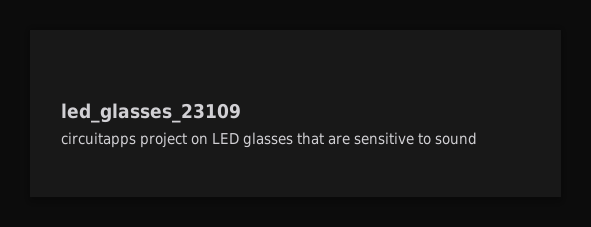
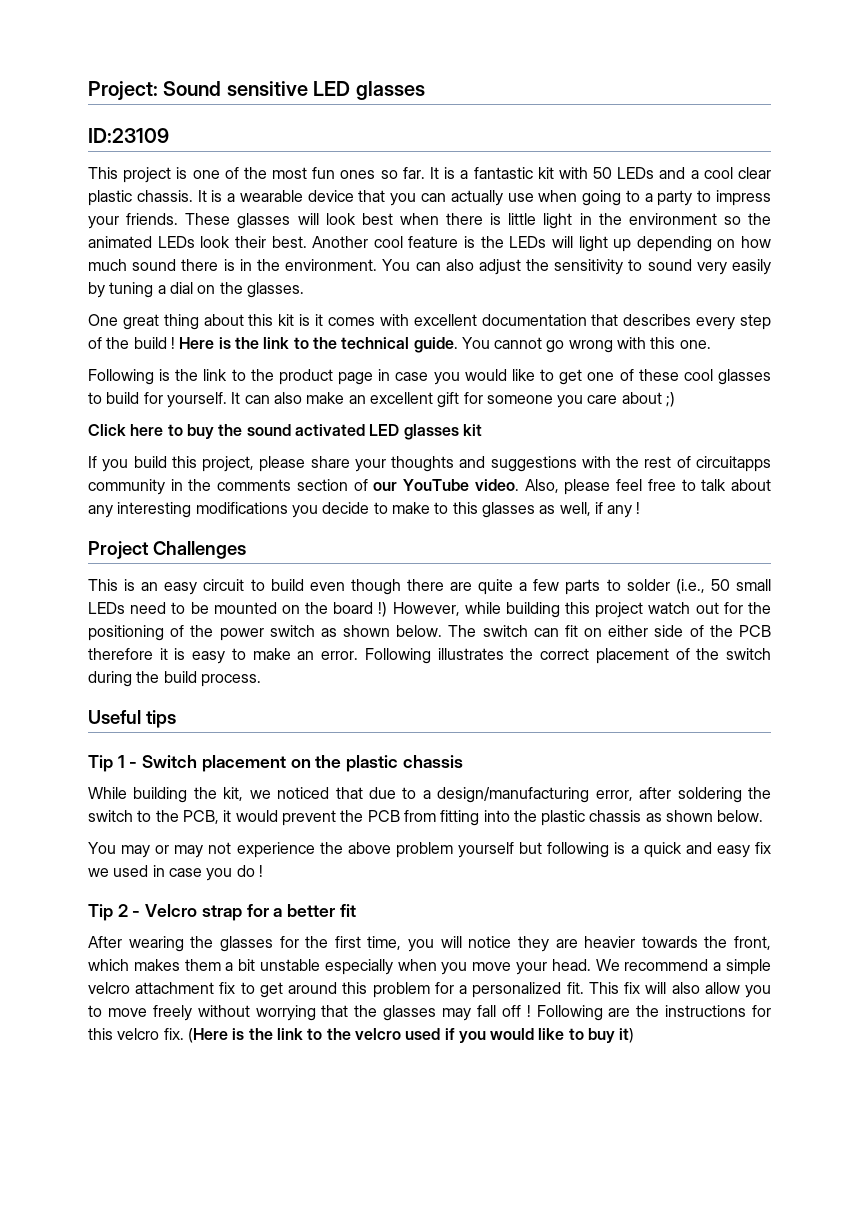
- led_glasses_23109
- circuitapps project on LED glasses that are sensitive to sound
+ Project: Sound sensitive LED glasses
+ ID:23109
+ This project is one of the most fun ones so far. It is a fantastic kit with 50 LEDs and a cool clear plastic chassis. It is a wearable device that you can actually use when going to a party to impress your friends. These glasses will look best when there is little light in the environment so the animated LEDs look their best. Another cool feature is the LEDs will light up depending on how much sound there is in the environment. You can also adjust the sensitivity to sound very easily by tuning a dial on the glasses.
+ One great thing about this kit is it comes with excellent documentation that describes every step of the build ! Here is the link to the technical guide. You cannot go wrong with this one.
+ Following is the link to the product page in case you would like to get one of these cool glasses to build for yourself. It can also make an excellent gift for someone you care about ;)
+ Click here to buy the sound activated LED glasses kit
+ If you build this project, please share your thoughts and suggestions with the rest of circuitapps community in the comments section of our YouTube video. Also, please feel free to talk about any interesting modifications you decide to make to this glasses as well, if any !
+ Project Challenges
+ This is an easy circuit to build even though there are quite a few parts to solder (i.e., 50 small LEDs need to be mounted on the board !) However, while building this project watch out for the positioning of the power switch as shown below. The switch can fit on either side of the PCB therefore it is easy to make an error. Following illustrates the correct placement of the switch during the build process.
+ Useful tips
+ Tip 1 - Switch placement on the plastic chassis
+ While building the kit, we noticed that due to a design/manufacturing error, after soldering the switch to the PCB, it would prevent the PCB from fitting into the plastic chassis as shown below.
+ You may or may not experience the above problem yourself but following is a quick and easy fix we used in case you do !
+ Tip 2 - Velcro strap for a better fit
+ After wearing the glasses for the first time, you will notice they are heavier towards the front, which makes them a bit unstable especially when you move your head. We recommend a simple velcro attachment fix to get around this problem for a personalized fit. This fix will also allow you to move freely without worrying that the glasses may fall off ! Following are the instructions for this velcro fix. (Here is the link to the velcro used if you would like to buy it)

